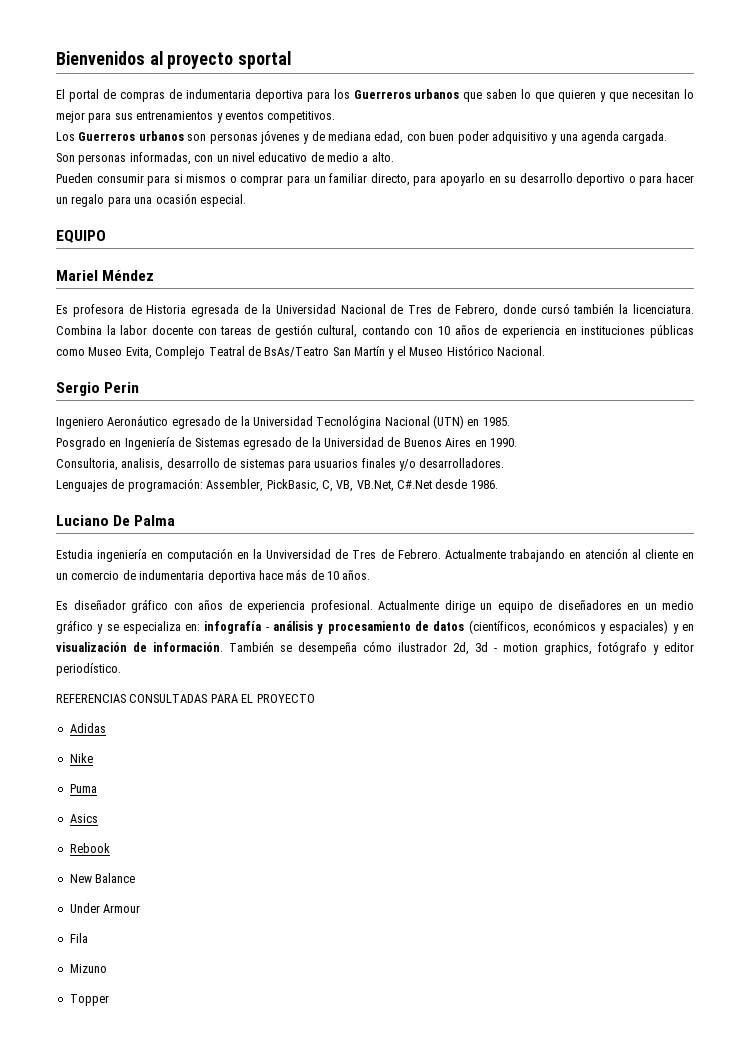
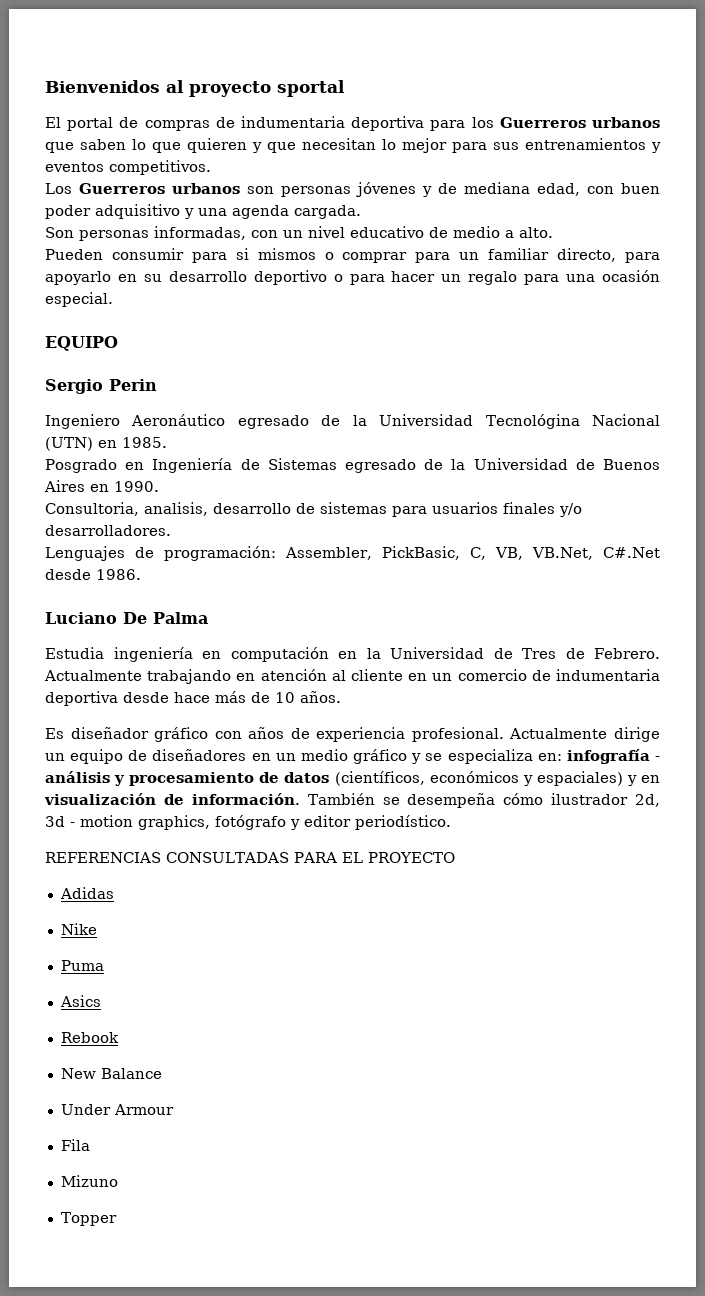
- Mariel Méndez
- Es profesora de Historia egresada de la Universidad Nacional de Tres de Febrero, donde cursó también la licenciatura. Combina la labor docente con tareas de gestión cultural, contando con 10 años de experiencia en instituciones públicas como Museo Evita, Complejo Teatral de BsAs/Teatro San Martín y el Museo Histórico Nacional.
- Estudia ingeniería en computación en la Unviversidad de Tres de Febrero.
+ Estudia ingeniería en computación en la Universidad de Tres de Febrero.
- Actualmente trabajando en atención al cliente en un comercio de indumentaria deportiva hace más de 10 años.
+ Actualmente trabajando en atención al cliente en un comercio de indumentaria deportiva desde hace más de 10 años.

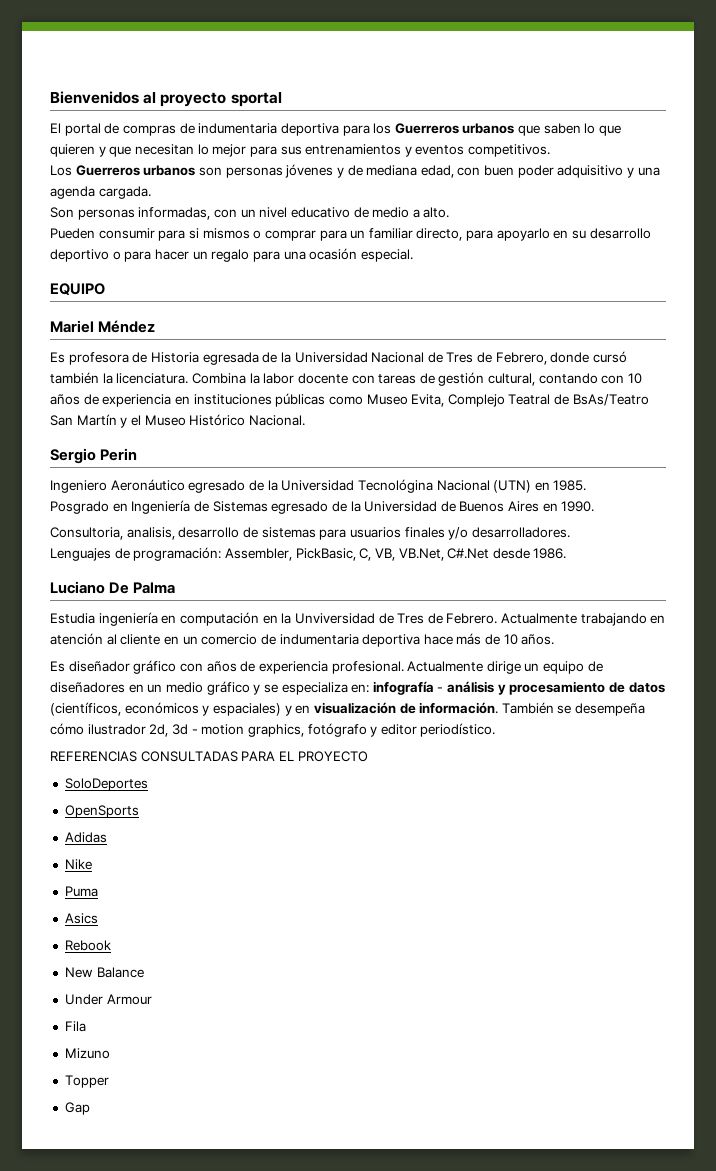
+ Mariel Méndez
+ Es profesora de Historia egresada de la Universidad Nacional de Tres de Febrero, donde cursó también la licenciatura. Combina la labor docente con tareas de gestión cultural, contando con 10 años de experiencia en instituciones públicas como Museo Evita, Complejo Teatral de BsAs/Teatro San Martín y el Museo Histórico Nacional.
- Estudia ingeniería en computación en la Universidad de Tres de Febrero.
+ Estudia ingeniería en computación en la Unviversidad de Tres de Febrero.
- Actualmente trabajando en atención al cliente en un comercio de indumentaria deportiva desde hace más de 10 años.
+ Actualmente trabajando en atención al cliente en un comercio de indumentaria deportiva hace más de 10 años.
+ SoloDeportes
+ OpenSports
+ Gap

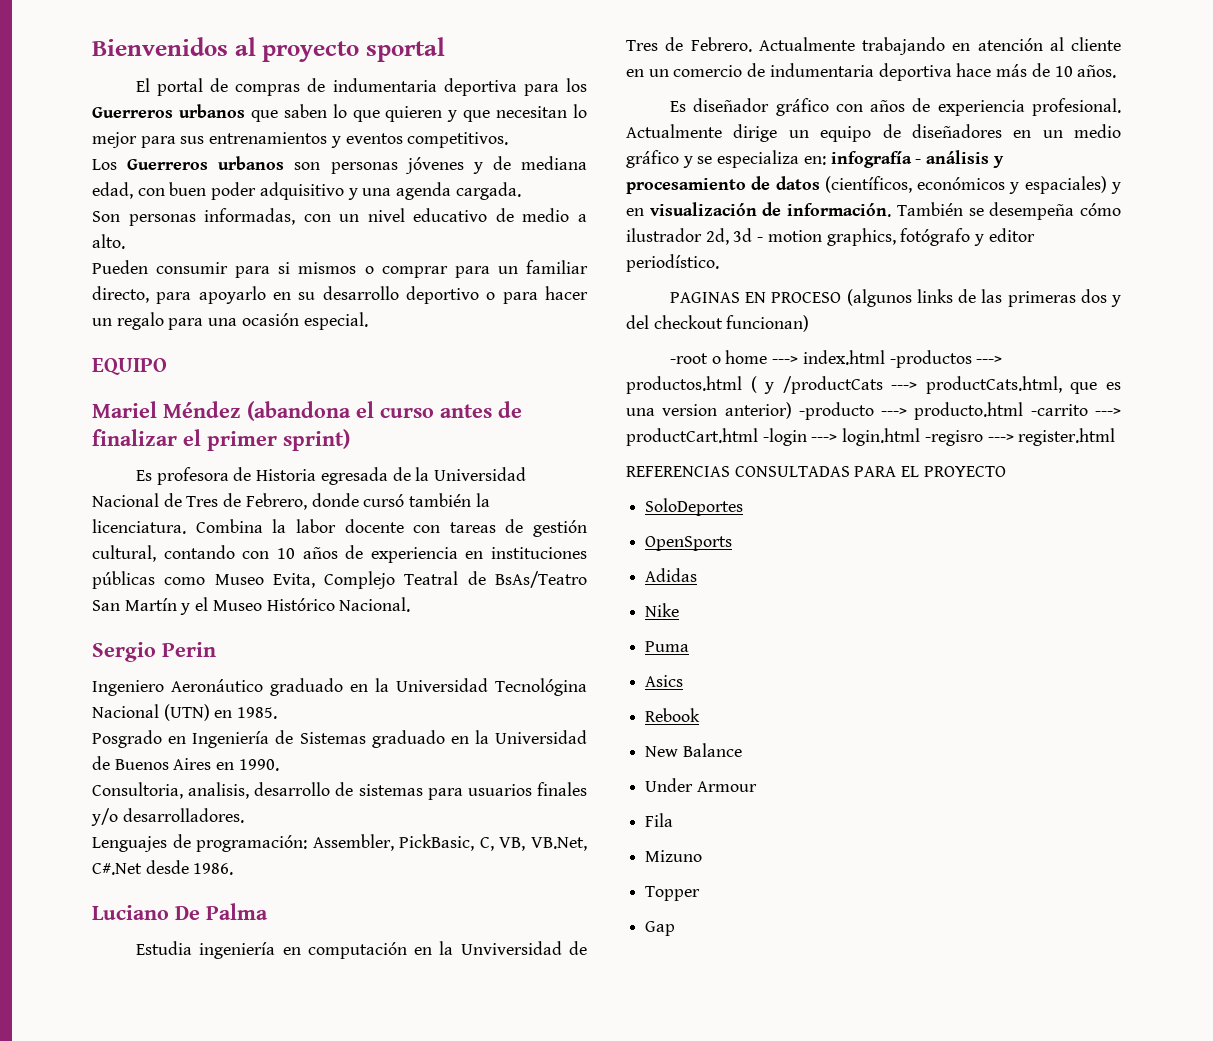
- Mariel Méndez
+ Mariel Méndez (abandona el curso antes de finalizar el primer sprint)
- Ingeniero Aeronáutico egresado de la Universidad Tecnológina Nacional (UTN) en 1985.
+ Ingeniero Aeronáutico graduado en la Universidad Tecnológina Nacional (UTN) en 1985.
- Posgrado en Ingeniería de Sistemas egresado de la Universidad de Buenos Aires en 1990.
+ Posgrado en Ingeniería de Sistemas graduado en la Universidad de Buenos Aires en 1990.
+ PAGINAS EN PROCESO (algunos links de las primeras dos y del checkout funcionan)
+ -root o home ---> index.html -productos ---> productos.html ( y /productCats ---> productCats.html, que es una version anterior) -producto ---> producto.html -carrito ---> productCart.html -login ---> login.html -regisro ---> register.html

